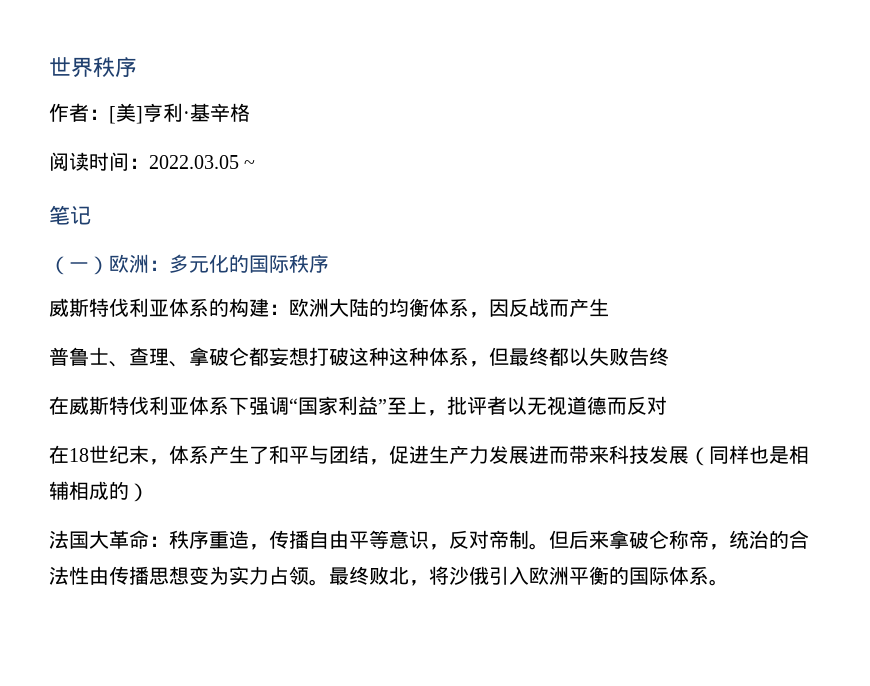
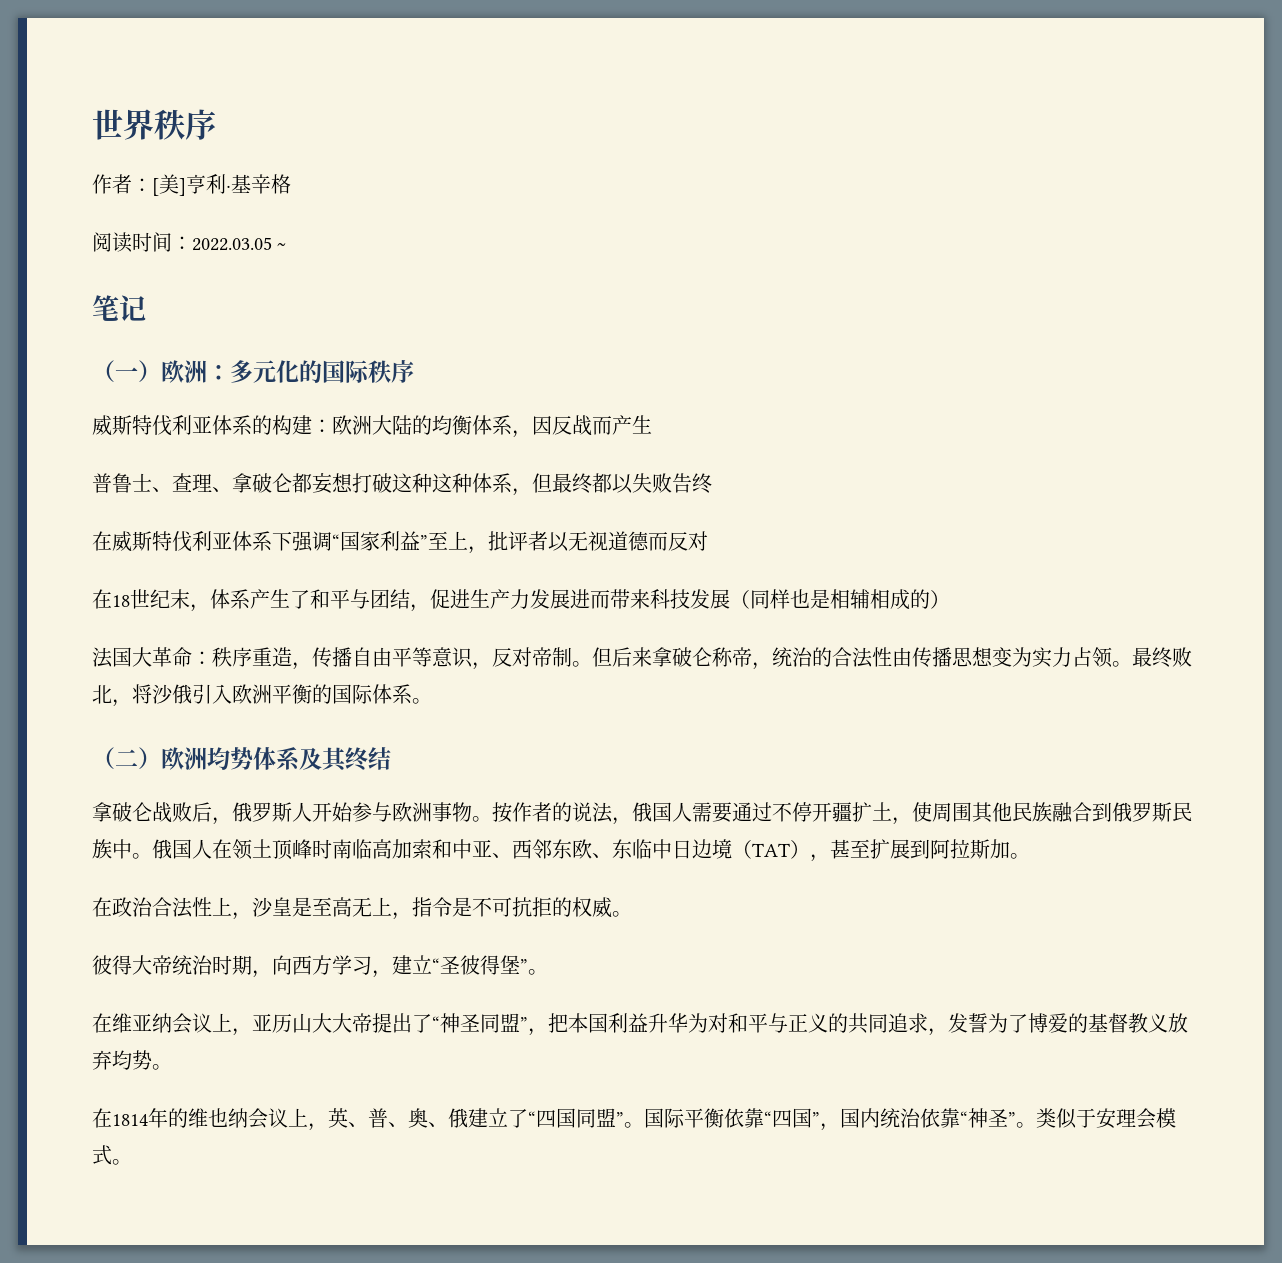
+ （二）欧洲均势体系及其终结
+ 拿破仑战败后，俄罗斯人开始参与欧洲事物。按作者的说法，俄国人需要通过不停开疆扩土，使周围其他民族融合到俄罗斯民族中。俄国人在领土顶峰时南临高加索和中亚、西邻东欧、东临中日边境（TAT），甚至扩展到阿拉斯加。
+ 在政治合法性上，沙皇是至高无上，指令是不可抗拒的权威。
+ 彼得大帝统治时期，向西方学习，建立“圣彼得堡”。
+ 在维亚纳会议上，亚历山大大帝提出了“神圣同盟”，把本国利益升华为对和平与正义的共同追求，发誓为了博爱的基督教义放弃均势。
+ 在1814年的维也纳会议上，英、普、奥、俄建立了“四国同盟”。国际平衡依靠“四国”，国内统治依靠“神圣”。类似于安理会模式。

